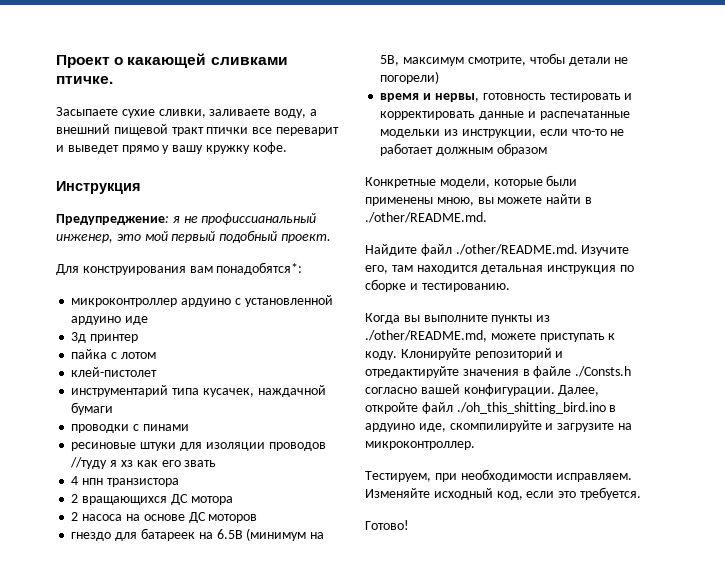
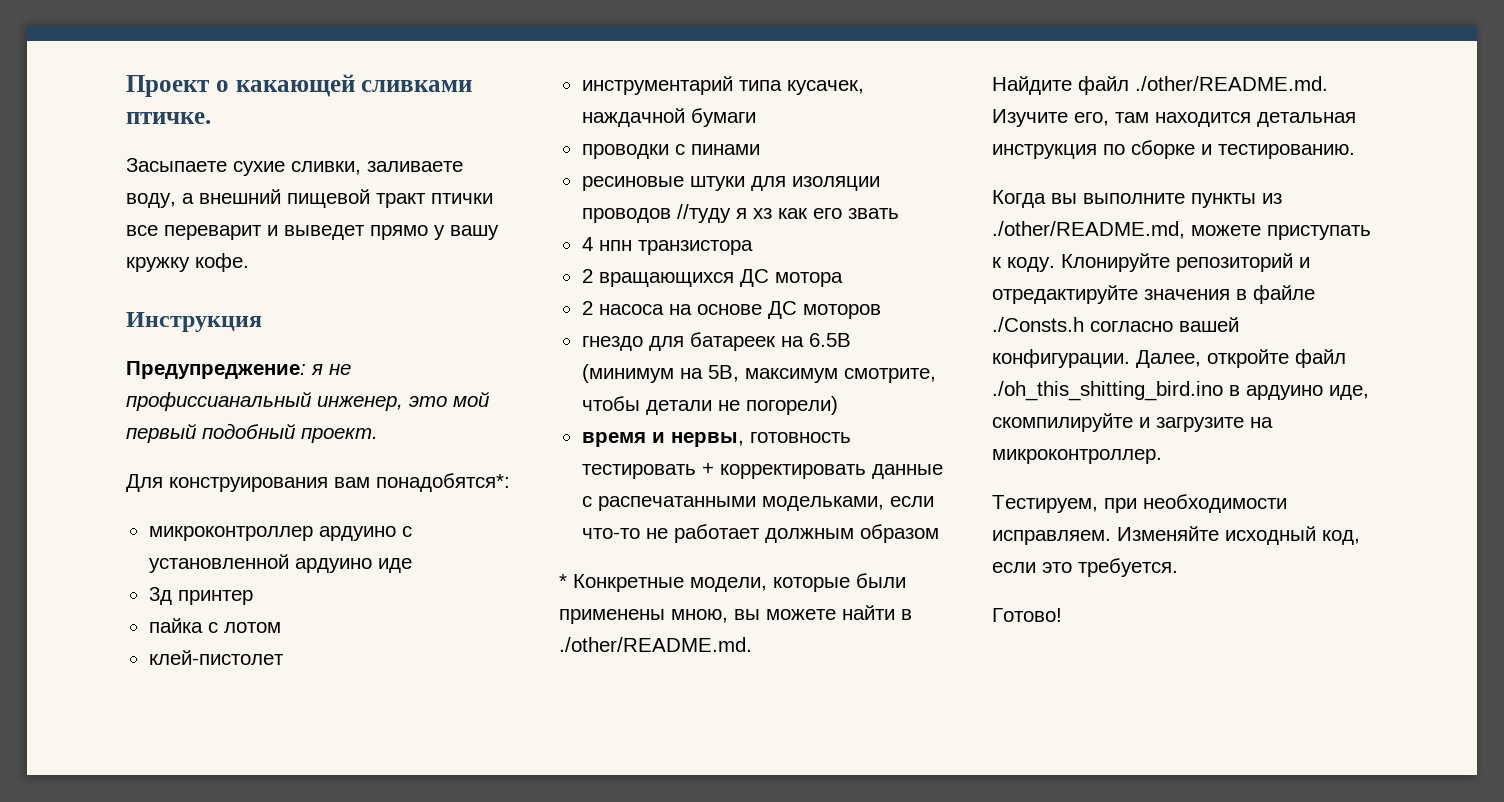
- время и нервы, готовность тестировать и корректировать данные и распечатанные модельки из инструкции, если что-то не работает должным образом
+ время и нервы, готовность тестировать + корректировать данные c распечатанными модельками, если что-то не работает должным образом
- Конкретные модели, которые были применены мною, вы можете найти в ./other/README.md.
+ * Конкретные модели, которые были применены мною, вы можете найти в ./other/README.md.

